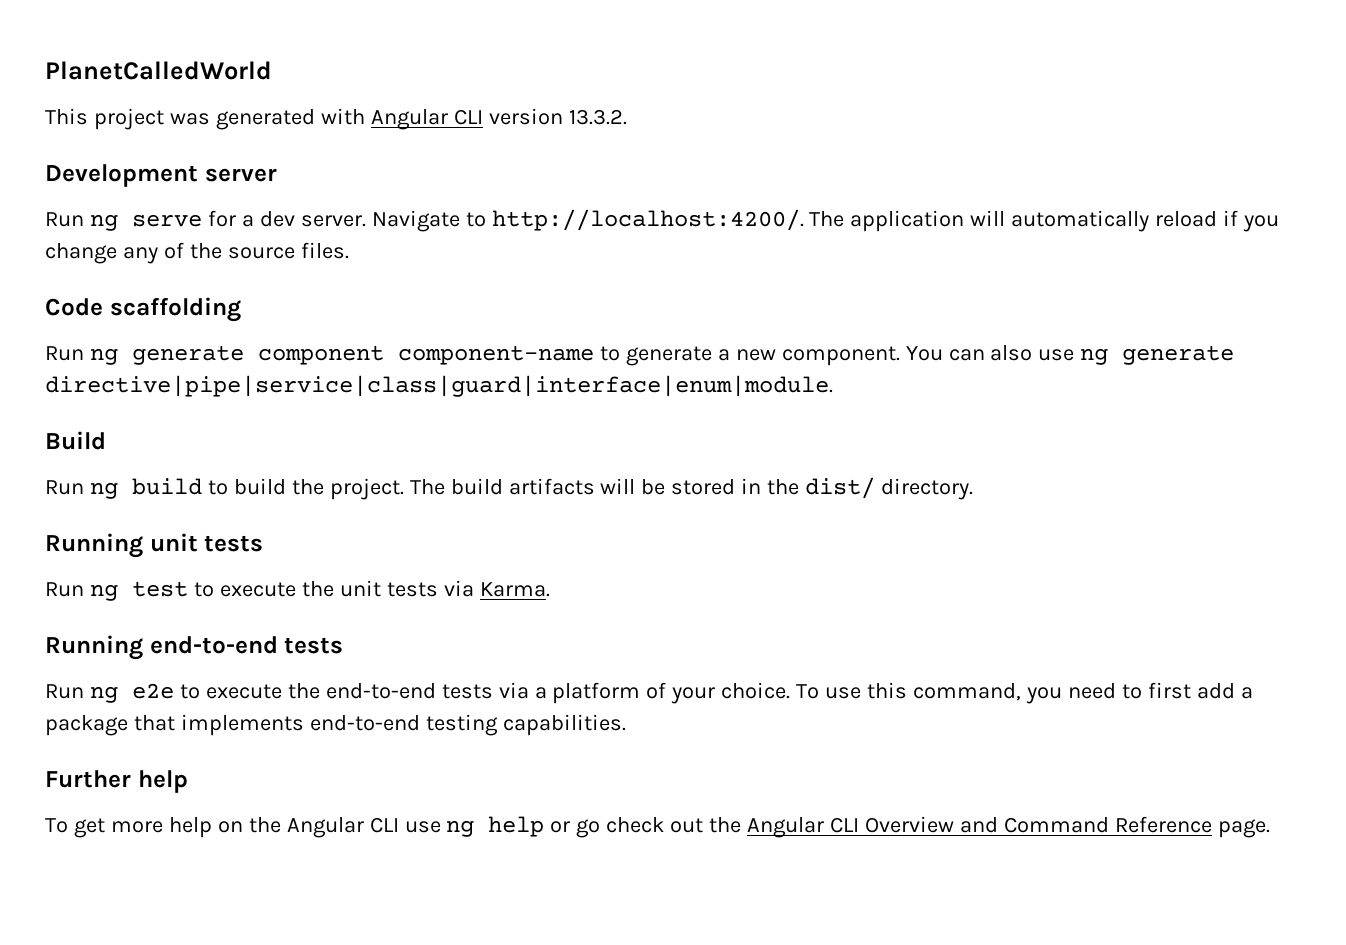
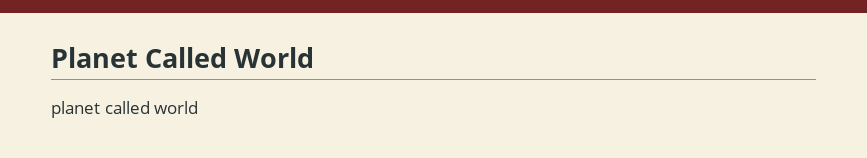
- PlanetCalledWorld
- This project was generated with Angular CLI version 13.3.2.
- Development server
- Run ng serve for a dev server. Navigate to http://localhost:4200/. The application will automatically reload if you change any of the source files.
- Code scaffolding
- Run ng generate component component-name to generate a new component. You can also use ng generate directive|pipe|service|class|guard|interface|enum|module.
- Build
- Run ng build to build the project. The build artifacts will be stored in the dist/ directory.
- Running unit tests
- Run ng test to execute the unit tests via Karma.
- Running end-to-end tests
- Run ng e2e to execute the end-to-end tests via a platform of your choice. To use this command, you need to first add a package that implements end-to-end testing capabilities.
- Further help
- To get more help on the Angular CLI use ng help or go check out the Angular CLI Overview and Command Reference page.
+ Planet Called World
+ planet called world

